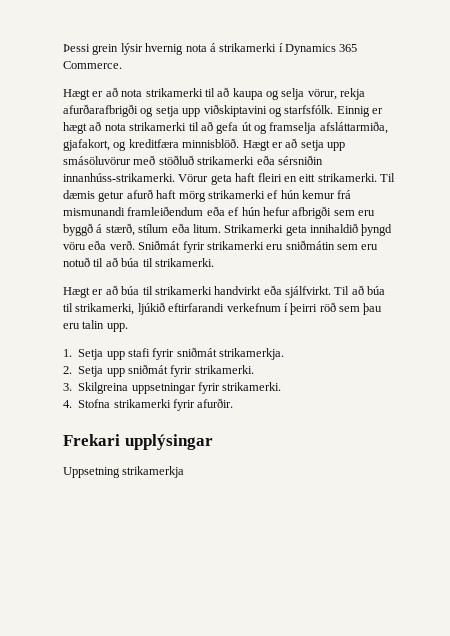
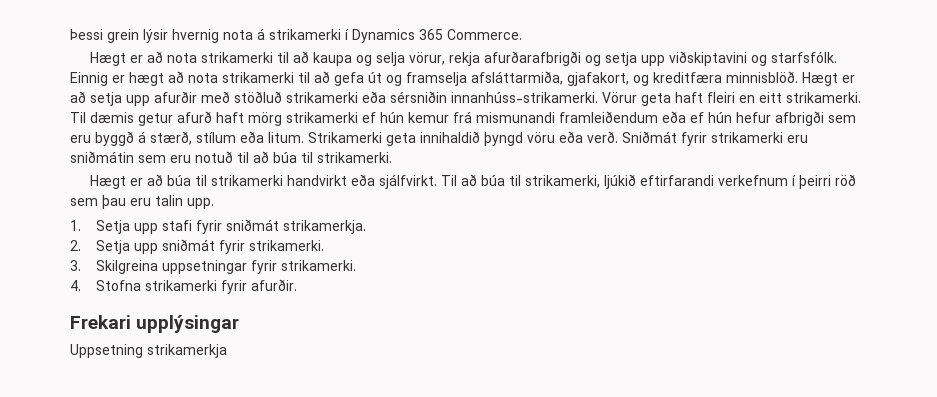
- Hægt er að setja upp smásöluvörur með stöðluð strikamerki eða sérsniðin innanhúss-strikamerki.
+ Hægt er að setja upp afurðir með stöðluð strikamerki eða sérsniðin innanhúss-strikamerki.

